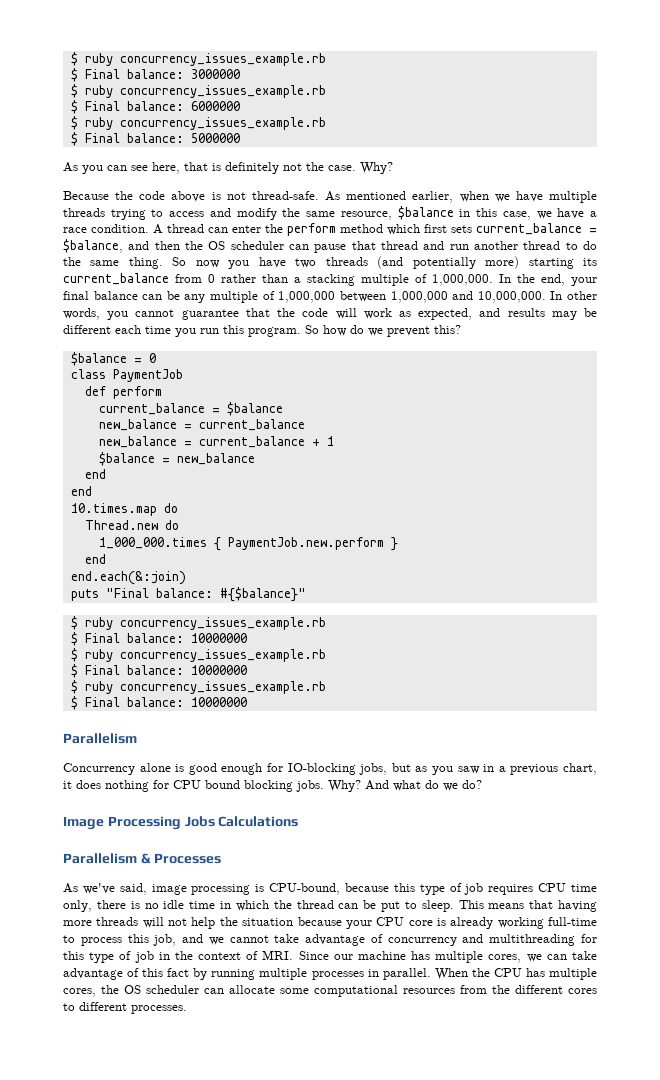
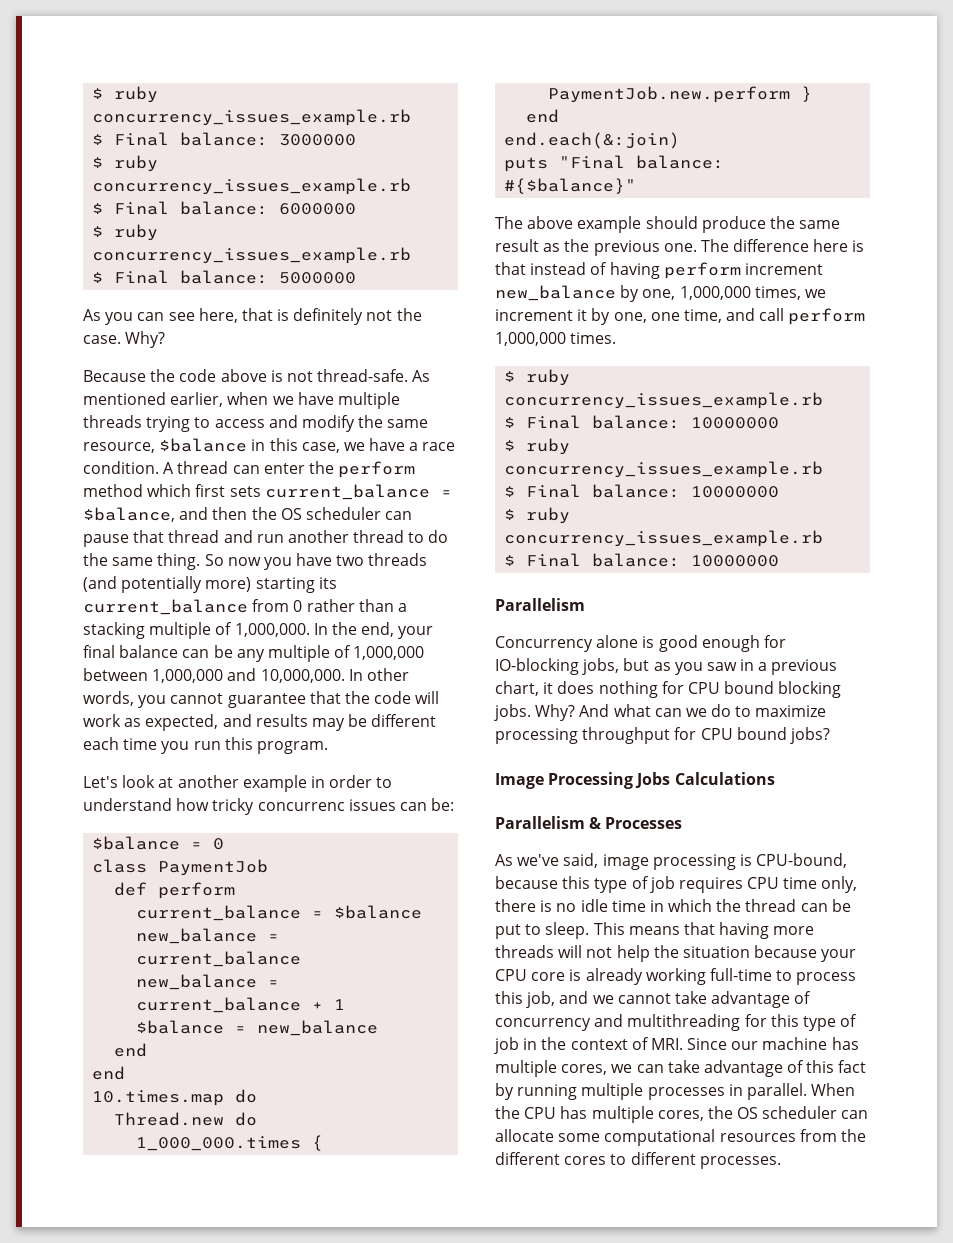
- In other words, you cannot guarantee that the code will work as expected, and results may be different each time you run this program. So how do we prevent this?
+ In other words, you cannot guarantee that the code will work as expected, and results may be different each time you run this program.
+ Let's look at another example in order to understand how tricky concurrenc issues can be:
+ The above example should produce the same result as the previous one. The difference here is that instead of having perform increment new_balance by one, 1,000,000 times, we increment it by one, one time, and call perform 1,000,000 times.
- And what do we do?
+ And what can we do to maximize processing throughput for CPU bound jobs?

